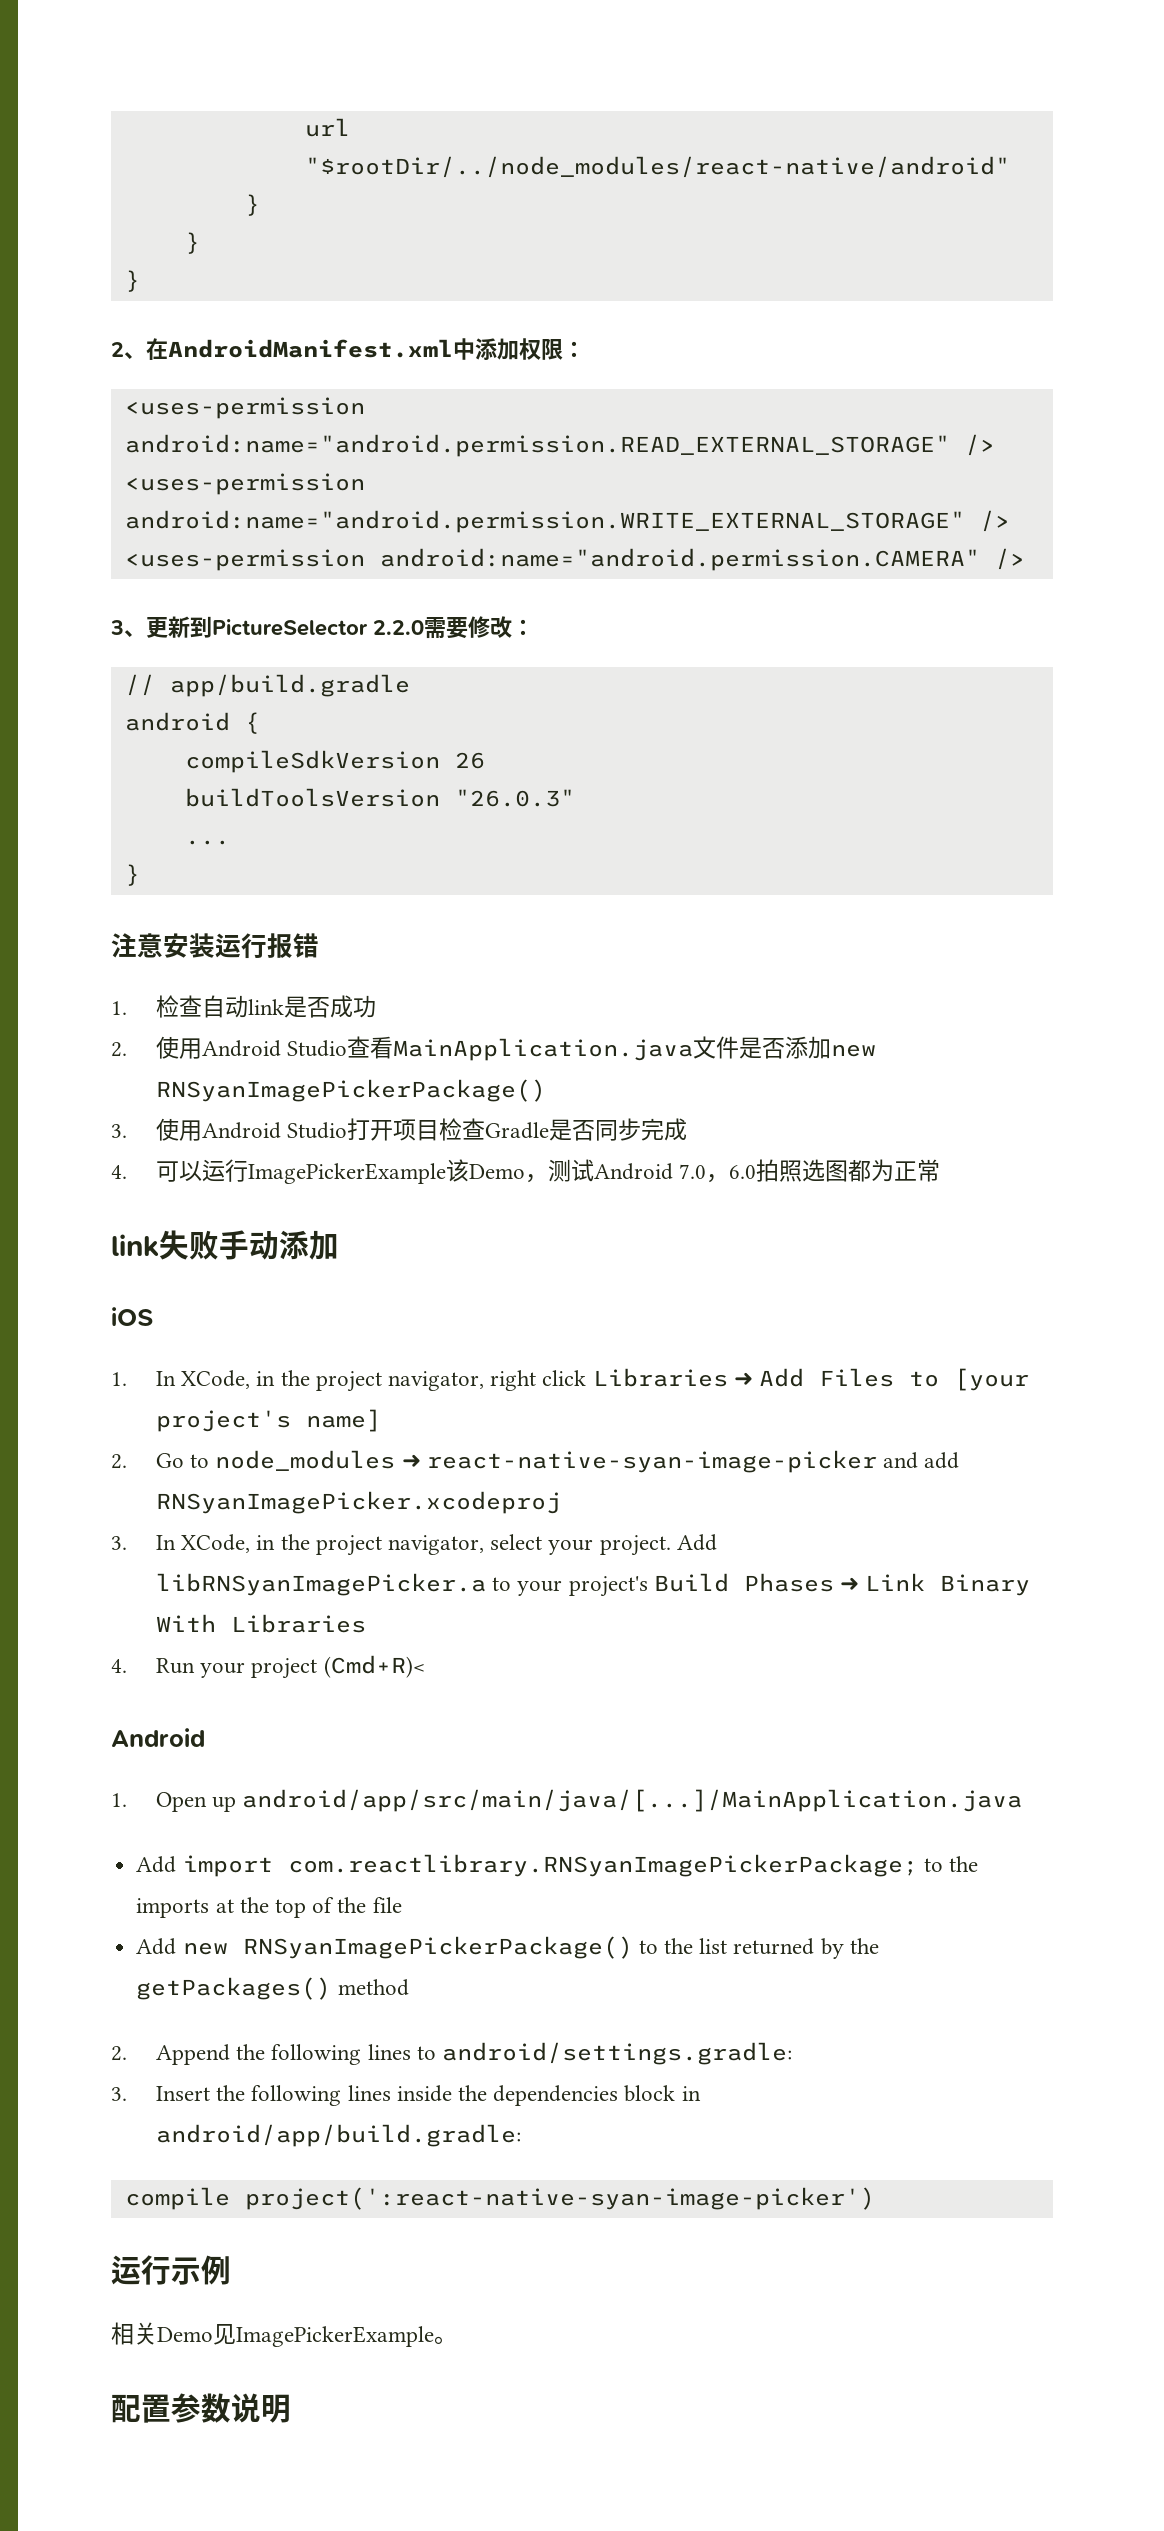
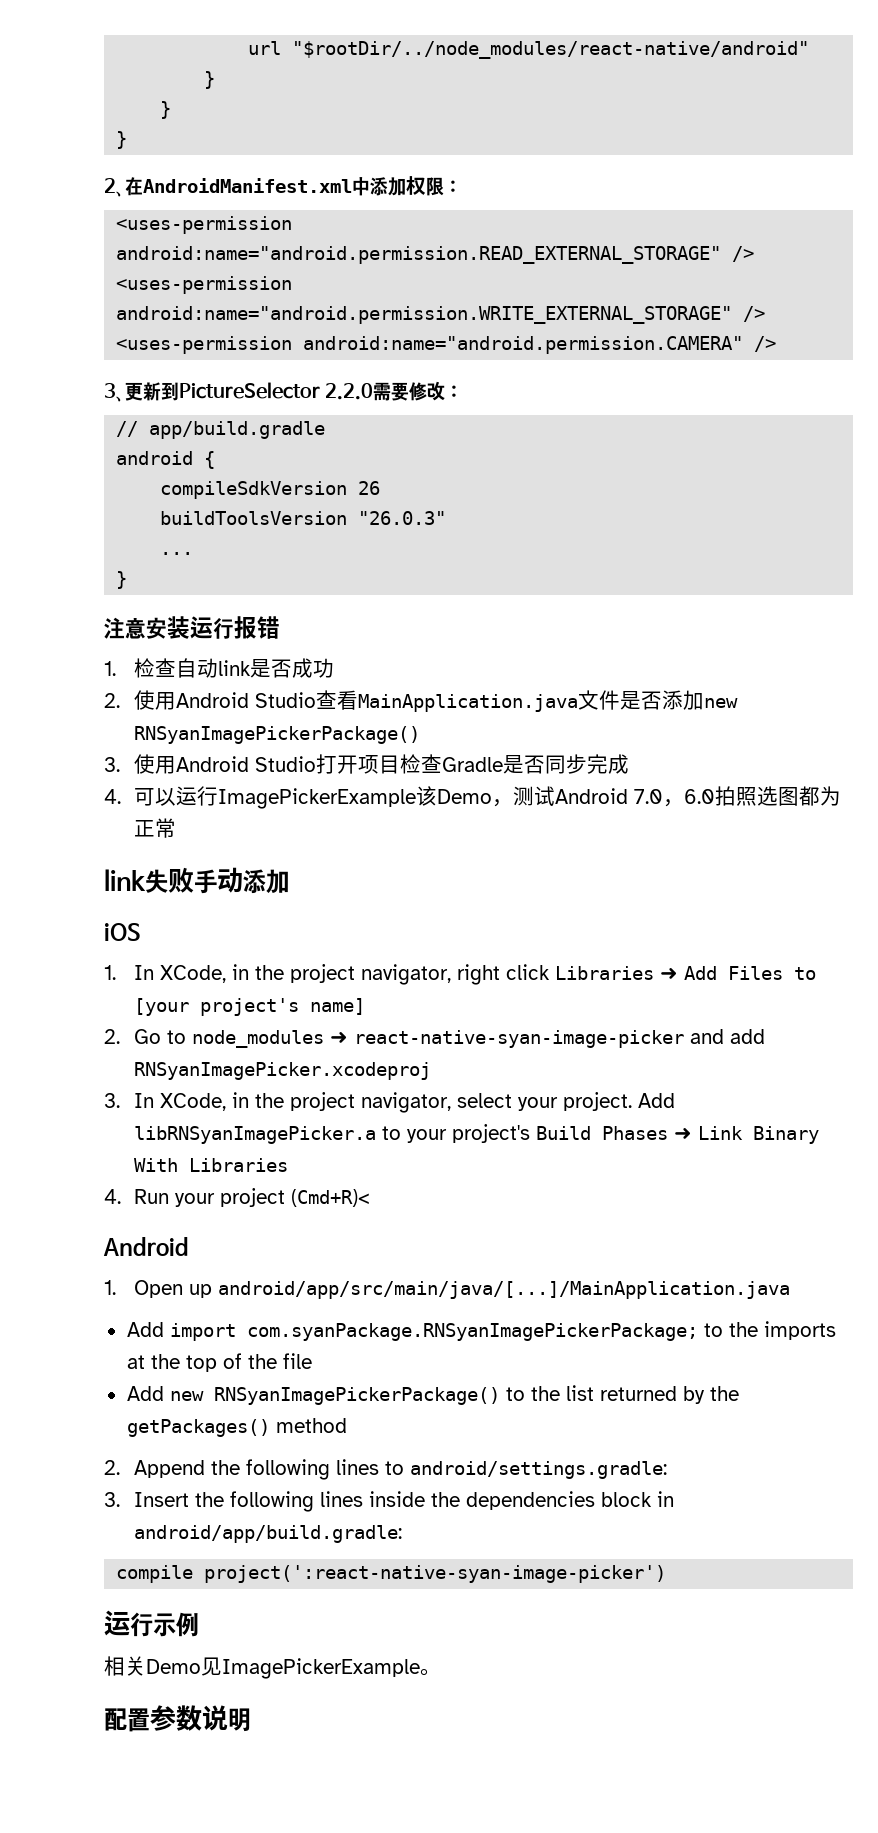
- Add import com.reactlibrary.RNSyanImagePickerPackage; to the imports at the top of the file
+ Add import com.syanPackage.RNSyanImagePickerPackage; to the imports at the top of the file

